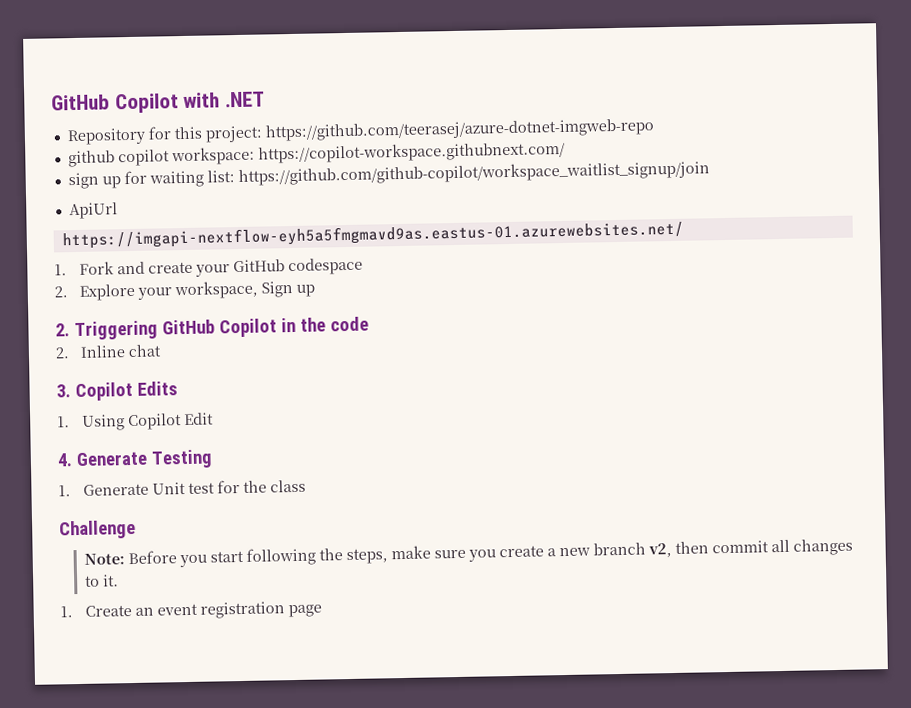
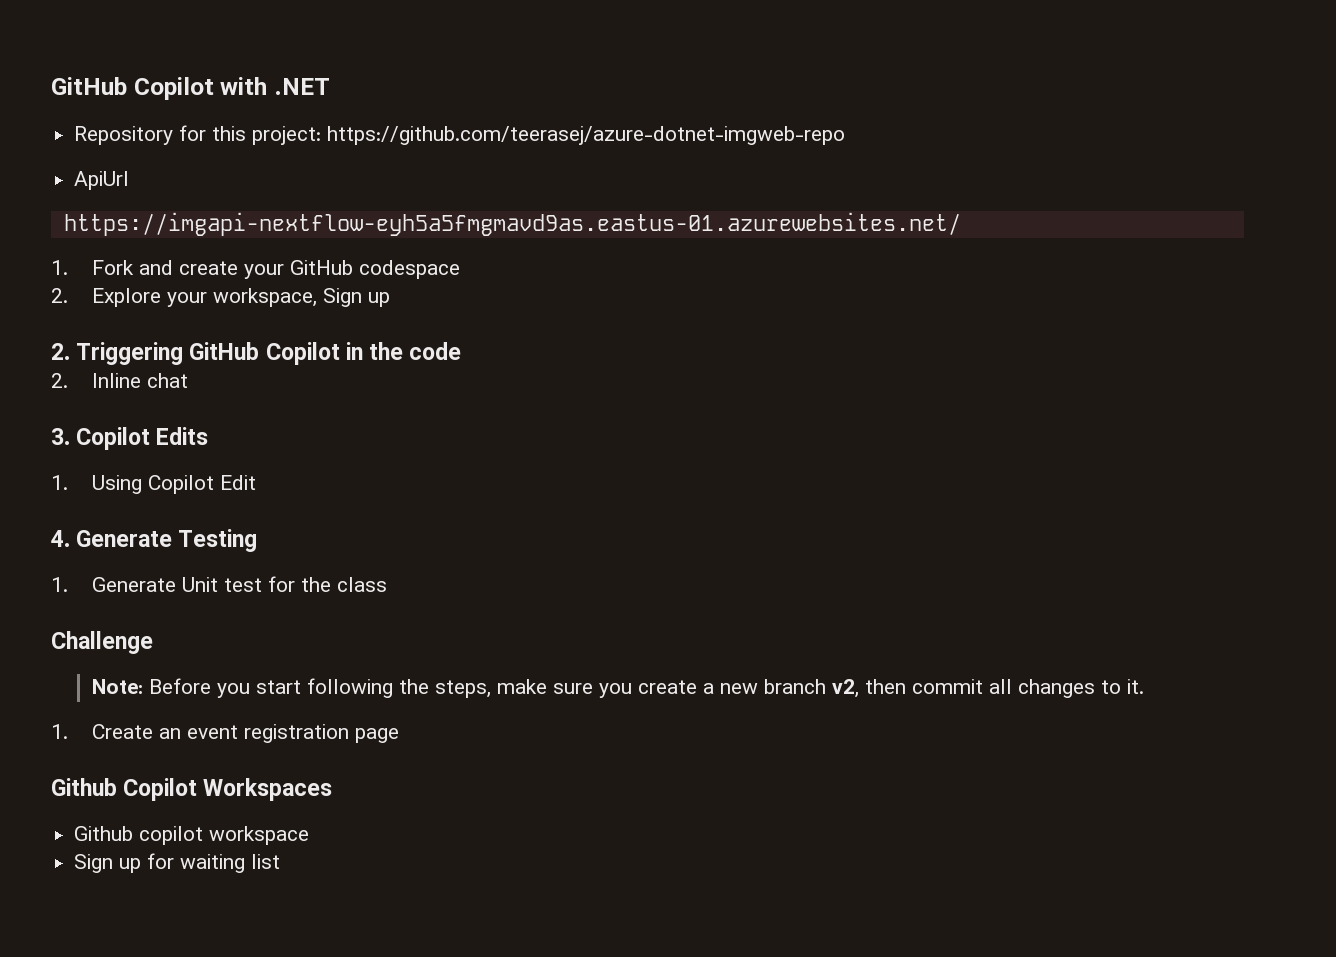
- github copilot workspace: https://copilot-workspace.githubnext.com/
- sign up for waiting list: https://github.com/github-copilot/workspace_waitlist_signup/join
+ Github Copilot Workspaces
+ Github copilot workspace
+ Sign up for waiting list

